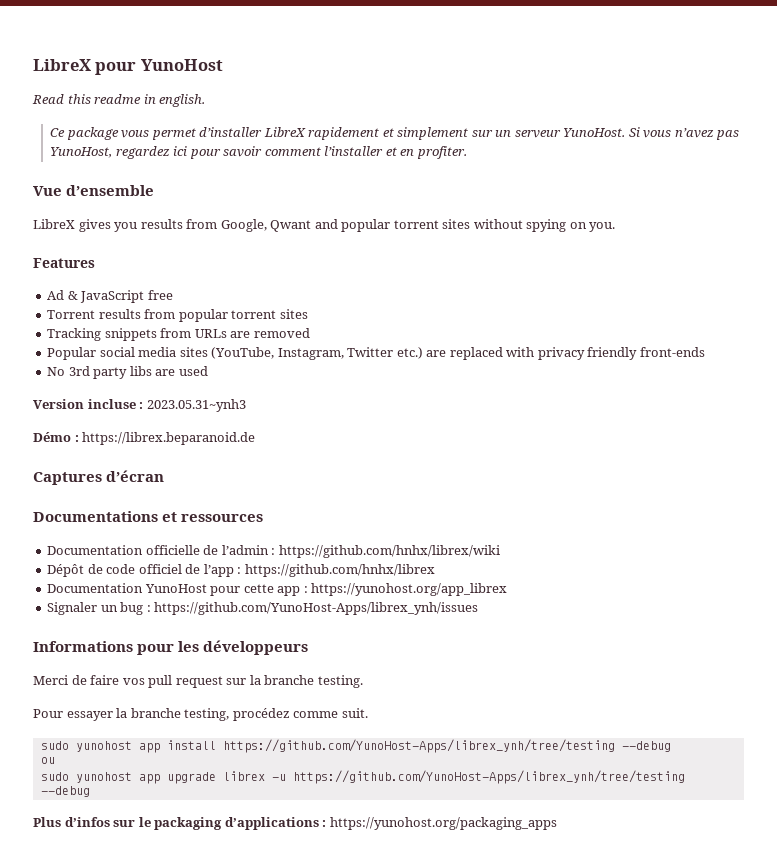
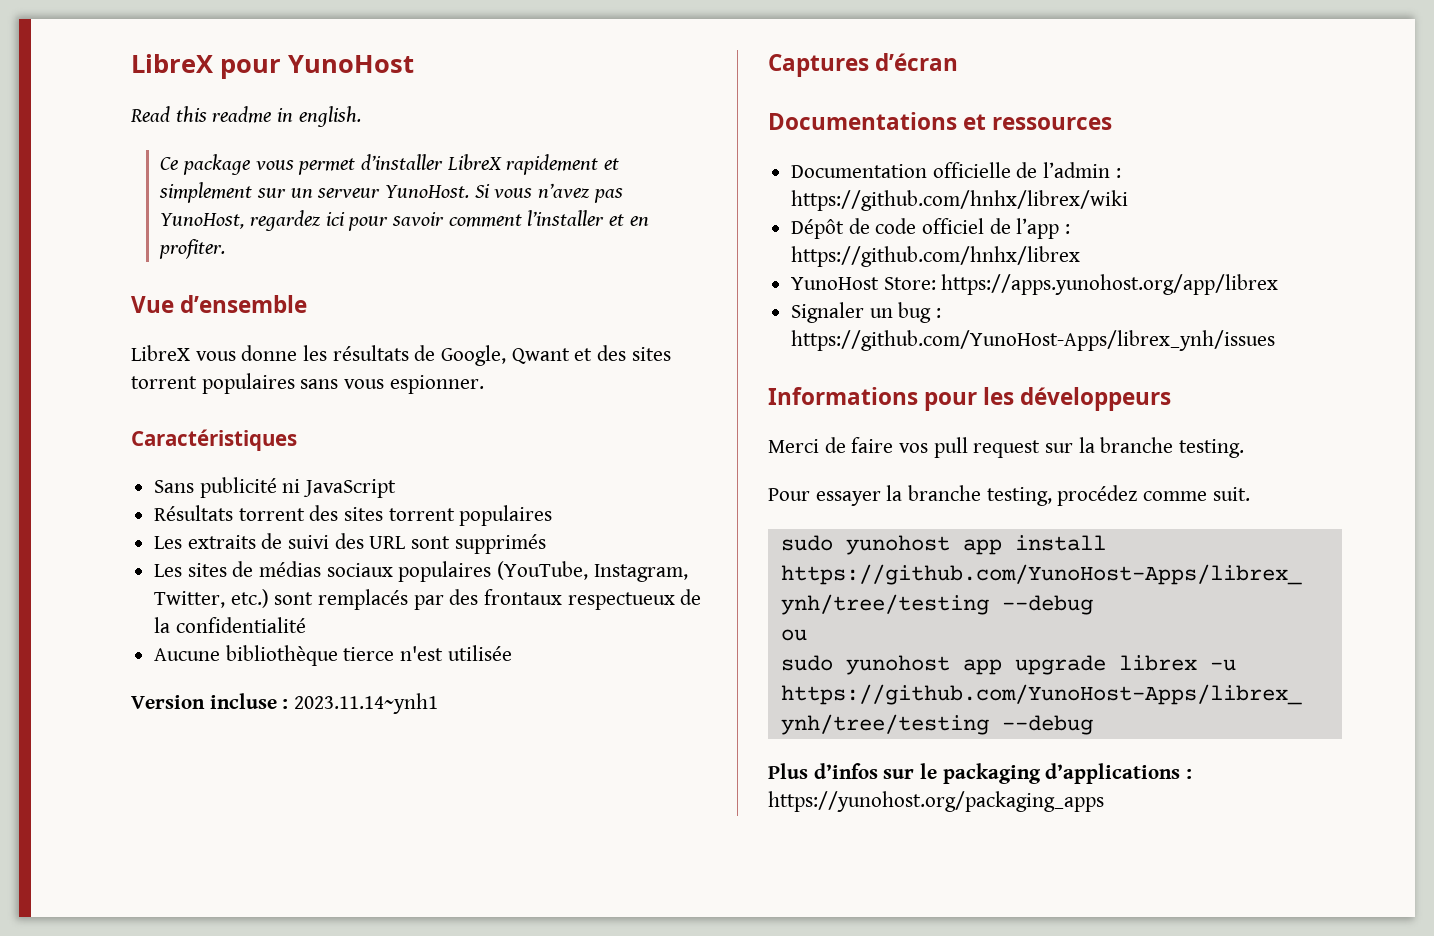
- LibreX gives you results from Google, Qwant and popular torrent sites without spying on you.
- Features
- Ad & JavaScript free
- Torrent results from popular torrent sites
- Tracking snippets from URLs are removed
- Popular social media sites (YouTube, Instagram, Twitter etc.) are replaced with privacy friendly front-ends
- No 3rd party libs are used
+ LibreX vous donne les résultats de Google, Qwant et des sites torrent populaires sans vous espionner.
+ Caractéristiques
+ Sans publicité ni JavaScript
+ Résultats torrent des sites torrent populaires
+ Les extraits de suivi des URL sont supprimés
+ Les sites de médias sociaux populaires (YouTube, Instagram, Twitter, etc.) sont remplacés par des frontaux respectueux de la confidentialité
+ Aucune bibliothèque tierce n'est utilisée
- Version incluse : 2023.05.31~ynh3
- Démo : https://librex.beparanoid.de
+ Version incluse : 2023.11.14~ynh1
- Documentation YunoHost pour cette app : https://yunohost.org/app_librex
+ YunoHost Store: https://apps.yunohost.org/app/librex

